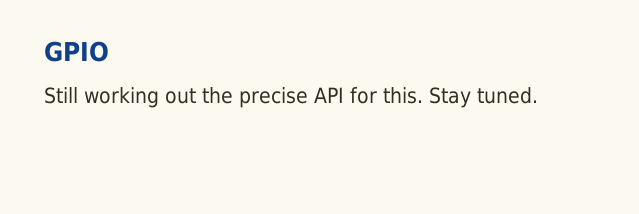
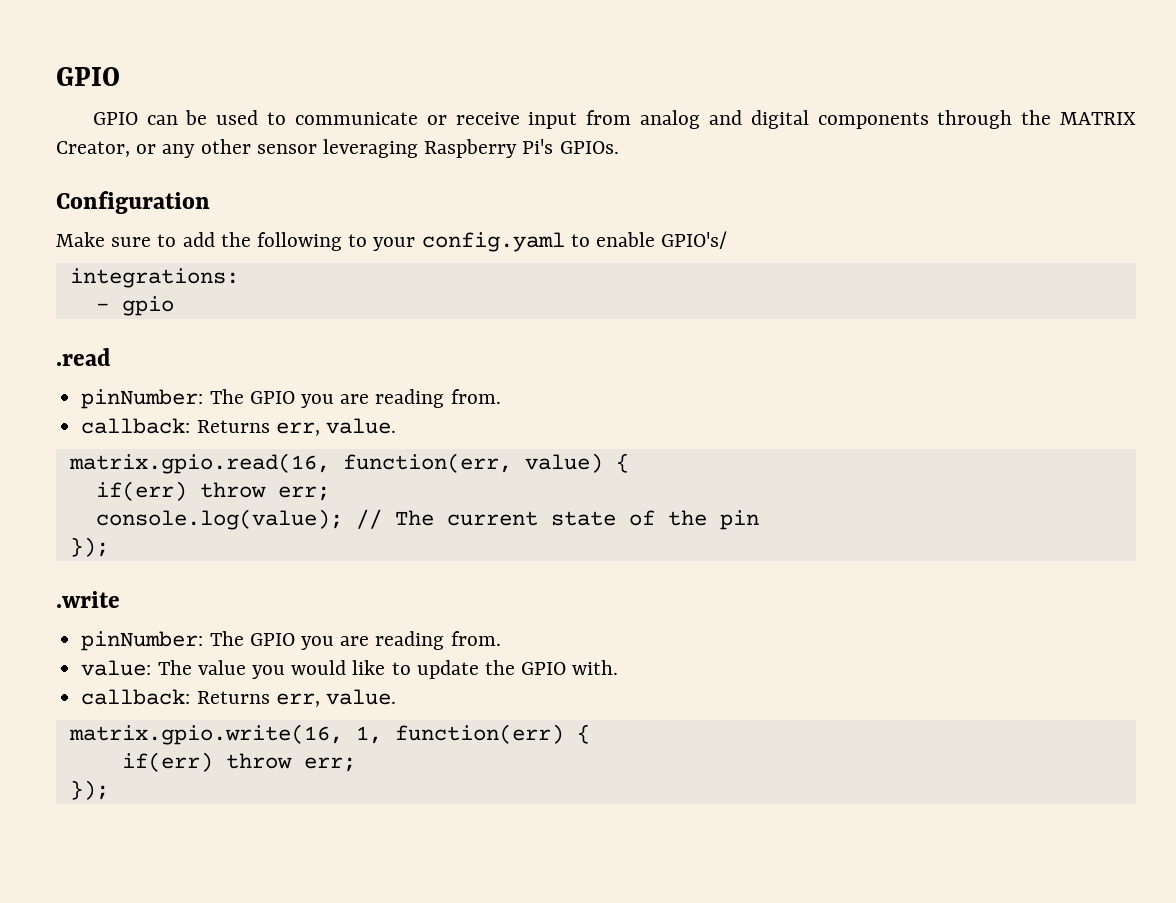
- Still working out the precise API for this. Stay tuned.
+ GPIO can be used to communicate or receive input from analog and digital components through the MATRIX Creator, or any other sensor leveraging Raspberry Pi's GPIOs.
+ Configuration
+ Make sure to add the following to your config.yaml to enable GPIO's/
+ integrations:
+ - gpio
+ .read
+ pinNumber: The GPIO you are reading from.
+ callback: Returns err, value.
+ matrix.gpio.read(16, function(err, value) {
+ if(err) throw err;
+ console.log(value); // The current state of the pin
+ });
+ .write
+ pinNumber: The GPIO you are reading from.
+ value: The value you would like to update the GPIO with.
+ callback: Returns err, value.
+ matrix.gpio.write(16, 1, function(err) {
+ if(err) throw err;
+ });

